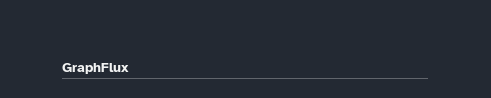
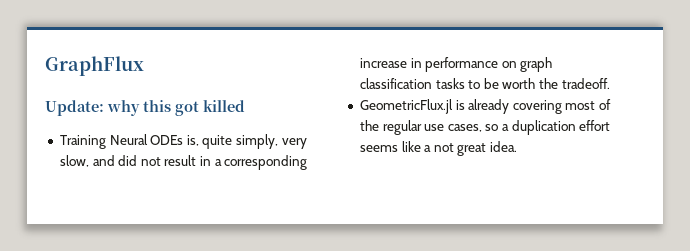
+ Update: why this got killed
+ Training Neural ODEs is, quite simply, very slow, and did not result in a corresponding increase in performance on graph classification tasks to be worth the tradeoff.
+ GeometricFlux.jl is already covering most of the regular use cases, so a duplication effort seems like a not great idea.

